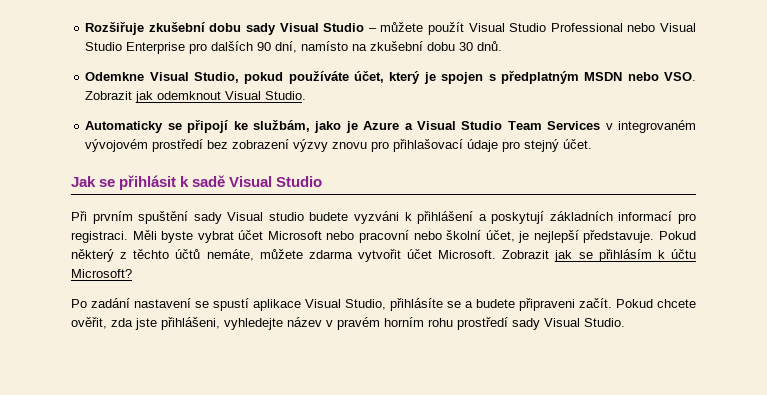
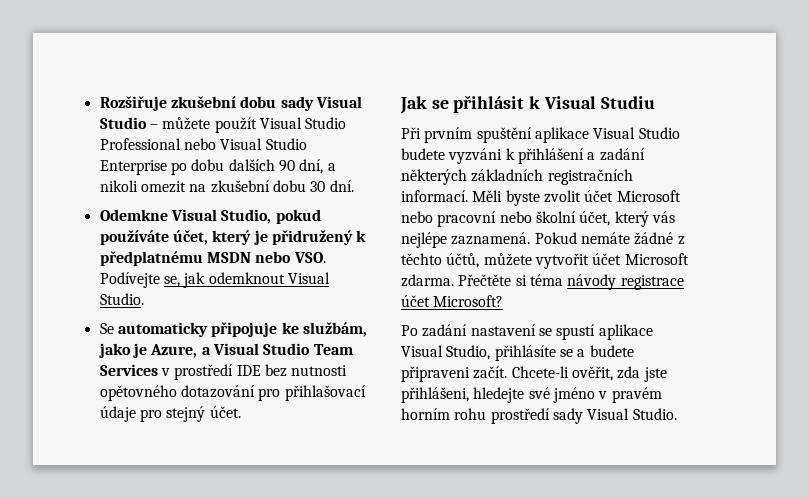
- Rozšiřuje zkušební dobu sady Visual Studio – můžete použít Visual Studio Professional nebo Visual Studio Enterprise pro dalších 90 dní, namísto na zkušební dobu 30 dnů.
+ Rozšiřuje zkušební dobu sady Visual Studio – můžete použít Visual Studio Professional nebo Visual Studio Enterprise po dobu dalších 90 dní, a nikoli omezit na zkušební dobu 30 dní.
- Odemkne Visual Studio, pokud používáte účet, který je spojen s předplatným MSDN nebo VSO. Zobrazit jak odemknout Visual Studio.
+ Odemkne Visual Studio, pokud používáte účet, který je přidružený k předplatnému MSDN nebo VSO. Podívejte se, jak odemknout Visual Studio.
- Automaticky se připojí ke službám, jako je Azure a Visual Studio Team Services v integrovaném vývojovém prostředí bez zobrazení výzvy znovu pro přihlašovací údaje pro stejný účet.
+ Se automaticky připojuje ke službám, jako je Azure, a Visual Studio Team Services v prostředí IDE bez nutnosti opětovného dotazování pro přihlašovací údaje pro stejný účet.
- Jak se přihlásit k sadě Visual Studio
+ Jak se přihlásit k Visual Studiu
- Při prvním spuštění sady Visual studio budete vyzváni k přihlášení a poskytují základních informací pro registraci.
+ Při prvním spuštění aplikace Visual Studio budete vyzváni k přihlášení a zadání některých základních registračních informací.
- Měli byste vybrat účet Microsoft nebo pracovní nebo školní účet, je nejlepší představuje. Pokud některý z těchto účtů nemáte, můžete zdarma vytvořit účet Microsoft. Zobrazit jak se přihlásím k účtu Microsoft?
+ Měli byste zvolit účet Microsoft nebo pracovní nebo školní účet, který vás nejlépe zaznamená. Pokud nemáte žádné z těchto účtů, můžete vytvořit účet Microsoft zdarma. Přečtěte si téma návody registrace účet Microsoft?
- Pokud chcete ověřit, zda jste přihlášeni, vyhledejte název v pravém horním rohu prostředí sady Visual Studio.
+ Chcete-li ověřit, zda jste přihlášeni, hledejte své jméno v pravém horním rohu prostředí sady Visual Studio.

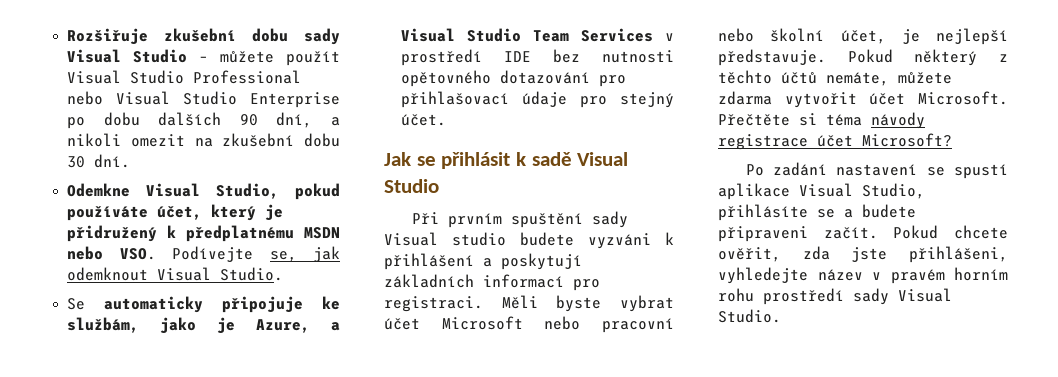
- Jak se přihlásit k Visual Studiu
+ Jak se přihlásit k sadě Visual Studio
- Při prvním spuštění aplikace Visual Studio budete vyzváni k přihlášení a zadání některých základních registračních informací.
+ Při prvním spuštění sady Visual studio budete vyzváni k přihlášení a poskytují základních informací pro registraci.
- Měli byste zvolit účet Microsoft nebo pracovní nebo školní účet, který vás nejlépe zaznamená. Pokud nemáte žádné z těchto účtů, můžete vytvořit účet Microsoft zdarma.
+ Měli byste vybrat účet Microsoft nebo pracovní nebo školní účet, je nejlepší představuje. Pokud některý z těchto účtů nemáte, můžete zdarma vytvořit účet Microsoft.
- Chcete-li ověřit, zda jste přihlášeni, hledejte své jméno v pravém horním rohu prostředí sady Visual Studio.
+ Pokud chcete ověřit, zda jste přihlášeni, vyhledejte název v pravém horním rohu prostředí sady Visual Studio.

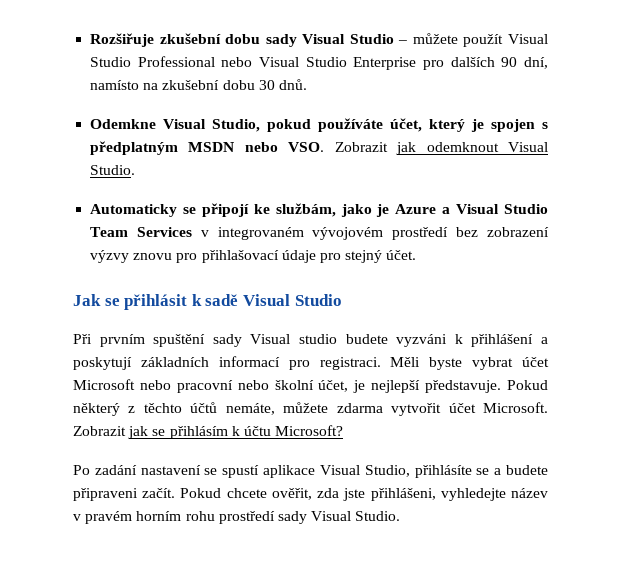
- Rozšiřuje zkušební dobu sady Visual Studio – můžete použít Visual Studio Professional nebo Visual Studio Enterprise po dobu dalších 90 dní, a nikoli omezit na zkušební dobu 30 dní.
+ Rozšiřuje zkušební dobu sady Visual Studio – můžete použít Visual Studio Professional nebo Visual Studio Enterprise pro dalších 90 dní, namísto na zkušební dobu 30 dnů.
- Odemkne Visual Studio, pokud používáte účet, který je přidružený k předplatnému MSDN nebo VSO. Podívejte se, jak odemknout Visual Studio.
+ Odemkne Visual Studio, pokud používáte účet, který je spojen s předplatným MSDN nebo VSO. Zobrazit jak odemknout Visual Studio.
- Se automaticky připojuje ke službám, jako je Azure, a Visual Studio Team Services v prostředí IDE bez nutnosti opětovného dotazování pro přihlašovací údaje pro stejný účet.
+ Automaticky se připojí ke službám, jako je Azure a Visual Studio Team Services v integrovaném vývojovém prostředí bez zobrazení výzvy znovu pro přihlašovací údaje pro stejný účet.
- Přečtěte si téma návody registrace účet Microsoft?
+ Zobrazit jak se přihlásím k účtu Microsoft?

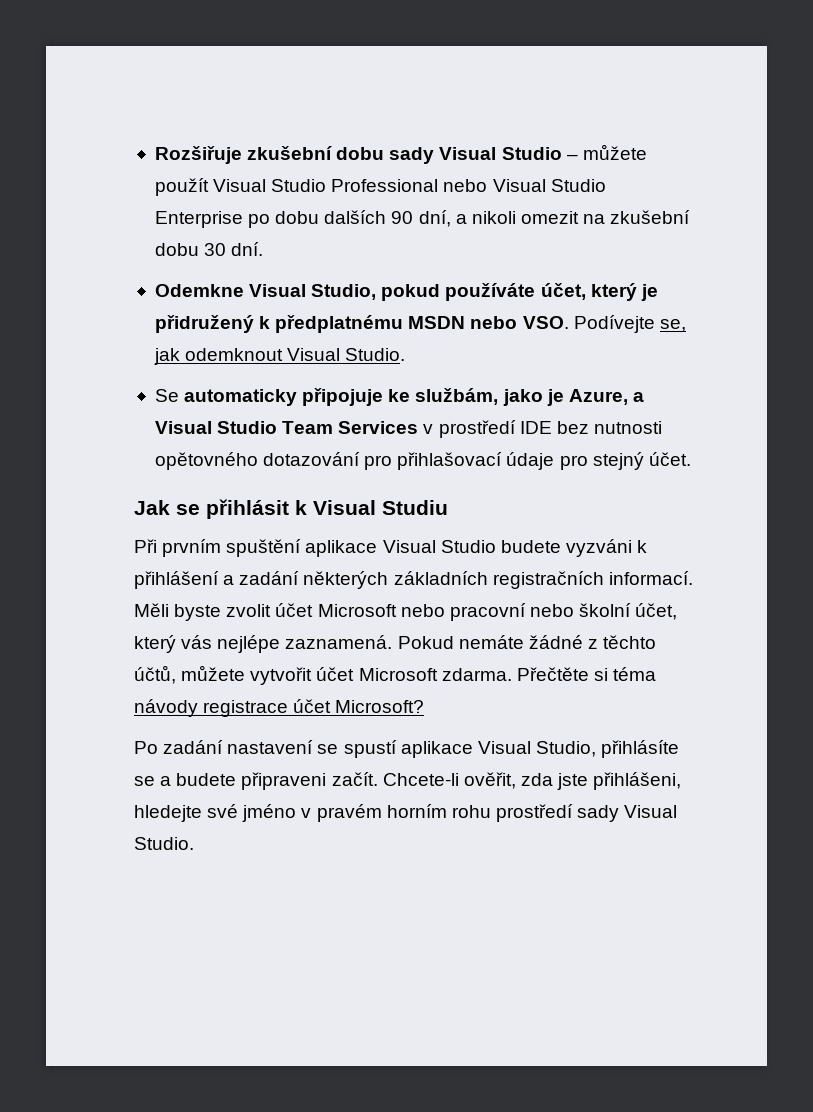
- Rozšiřuje zkušební dobu sady Visual Studio – můžete použít Visual Studio Professional nebo Visual Studio Enterprise pro dalších 90 dní, namísto na zkušební dobu 30 dnů.
+ Rozšiřuje zkušební dobu sady Visual Studio – můžete použít Visual Studio Professional nebo Visual Studio Enterprise po dobu dalších 90 dní, a nikoli omezit na zkušební dobu 30 dní.
- Odemkne Visual Studio, pokud používáte účet, který je spojen s předplatným MSDN nebo VSO. Zobrazit jak odemknout Visual Studio.
+ Odemkne Visual Studio, pokud používáte účet, který je přidružený k předplatnému MSDN nebo VSO. Podívejte se, jak odemknout Visual Studio.
- Automaticky se připojí ke službám, jako je Azure a Visual Studio Team Services v integrovaném vývojovém prostředí bez zobrazení výzvy znovu pro přihlašovací údaje pro stejný účet.
+ Se automaticky připojuje ke službám, jako je Azure, a Visual Studio Team Services v prostředí IDE bez nutnosti opětovného dotazování pro přihlašovací údaje pro stejný účet.
- Jak se přihlásit k sadě Visual Studio
+ Jak se přihlásit k Visual Studiu
- Při prvním spuštění sady Visual studio budete vyzváni k přihlášení a poskytují základních informací pro registraci.
+ Při prvním spuštění aplikace Visual Studio budete vyzváni k přihlášení a zadání některých základních registračních informací.
- Měli byste vybrat účet Microsoft nebo pracovní nebo školní účet, je nejlepší představuje. Pokud některý z těchto účtů nemáte, můžete zdarma vytvořit účet Microsoft. Zobrazit jak se přihlásím k účtu Microsoft?
+ Měli byste zvolit účet Microsoft nebo pracovní nebo školní účet, který vás nejlépe zaznamená. Pokud nemáte žádné z těchto účtů, můžete vytvořit účet Microsoft zdarma. Přečtěte si téma návody registrace účet Microsoft?
- Pokud chcete ověřit, zda jste přihlášeni, vyhledejte název v pravém horním rohu prostředí sady Visual Studio.
+ Chcete-li ověřit, zda jste přihlášeni, hledejte své jméno v pravém horním rohu prostředí sady Visual Studio.

